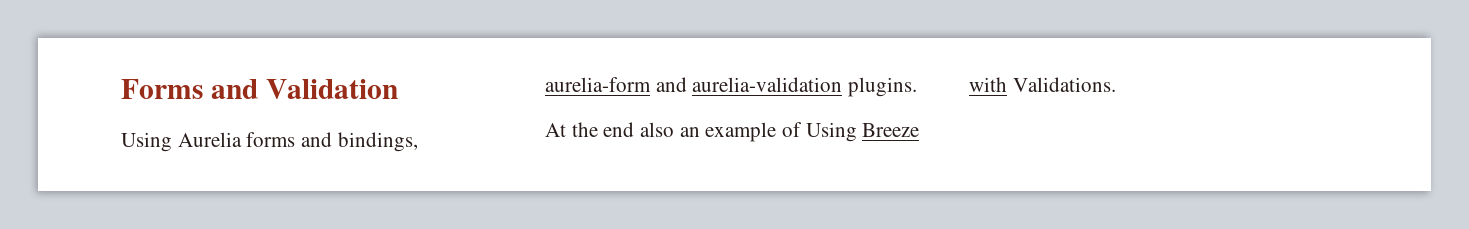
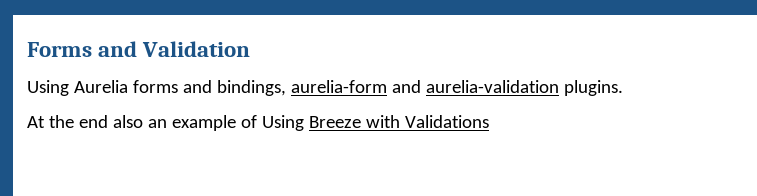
- At the end also an example of Using Breeze with Validations.
+ At the end also an example of Using Breeze with Validations

